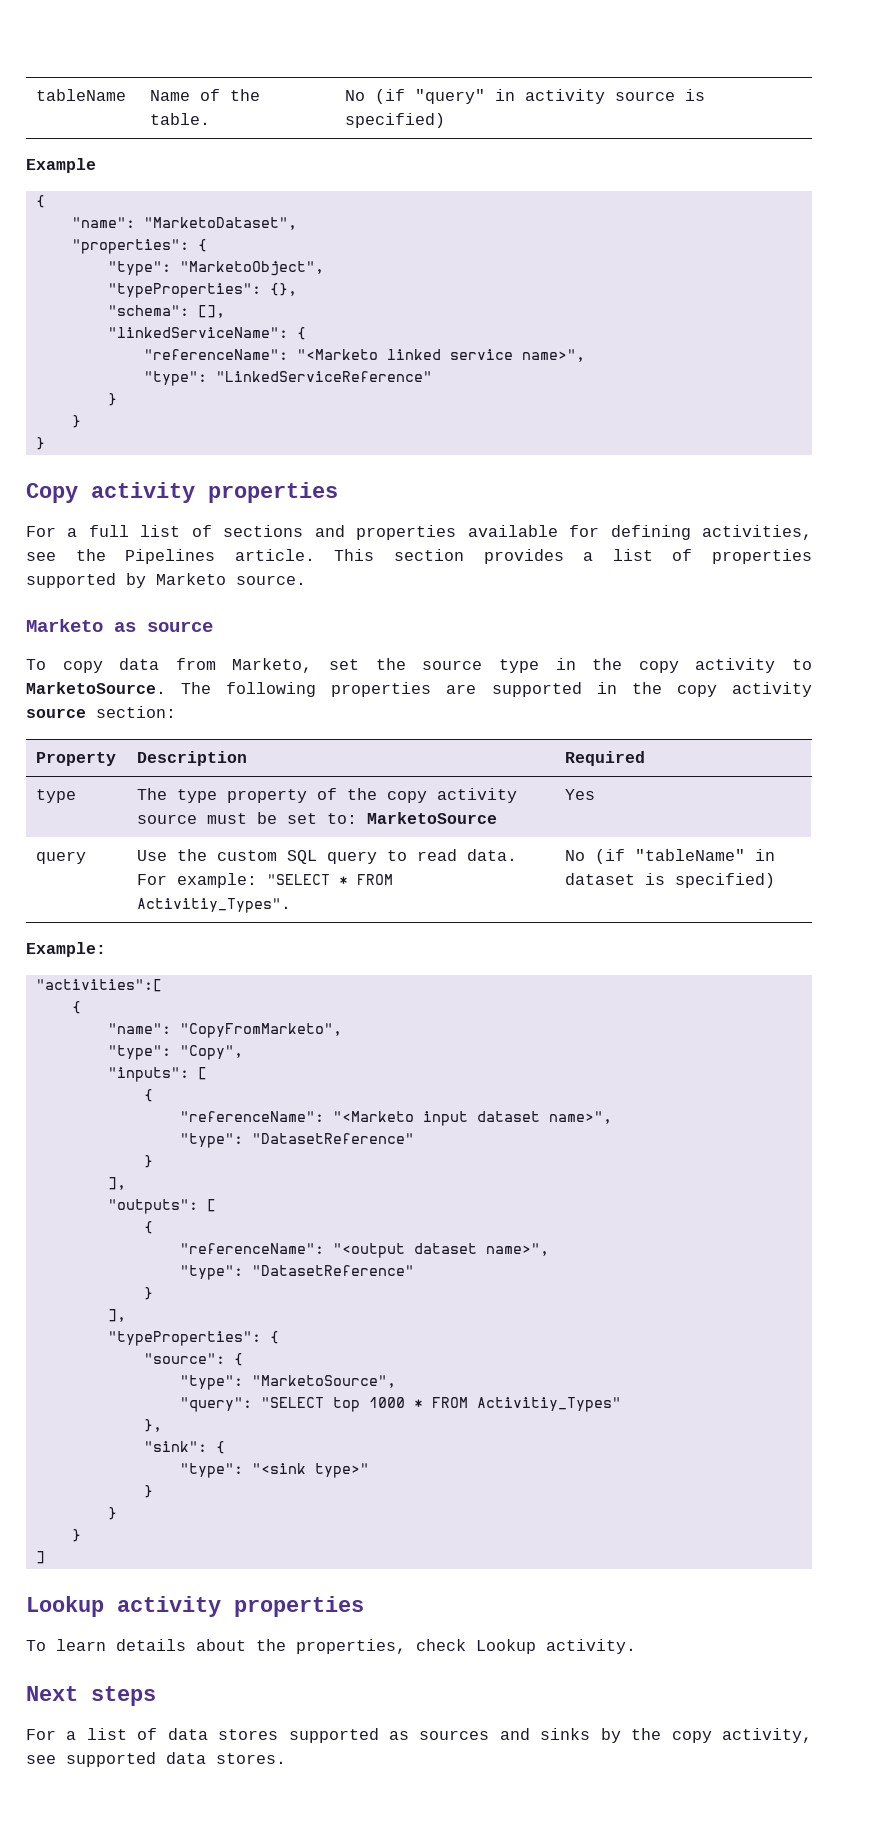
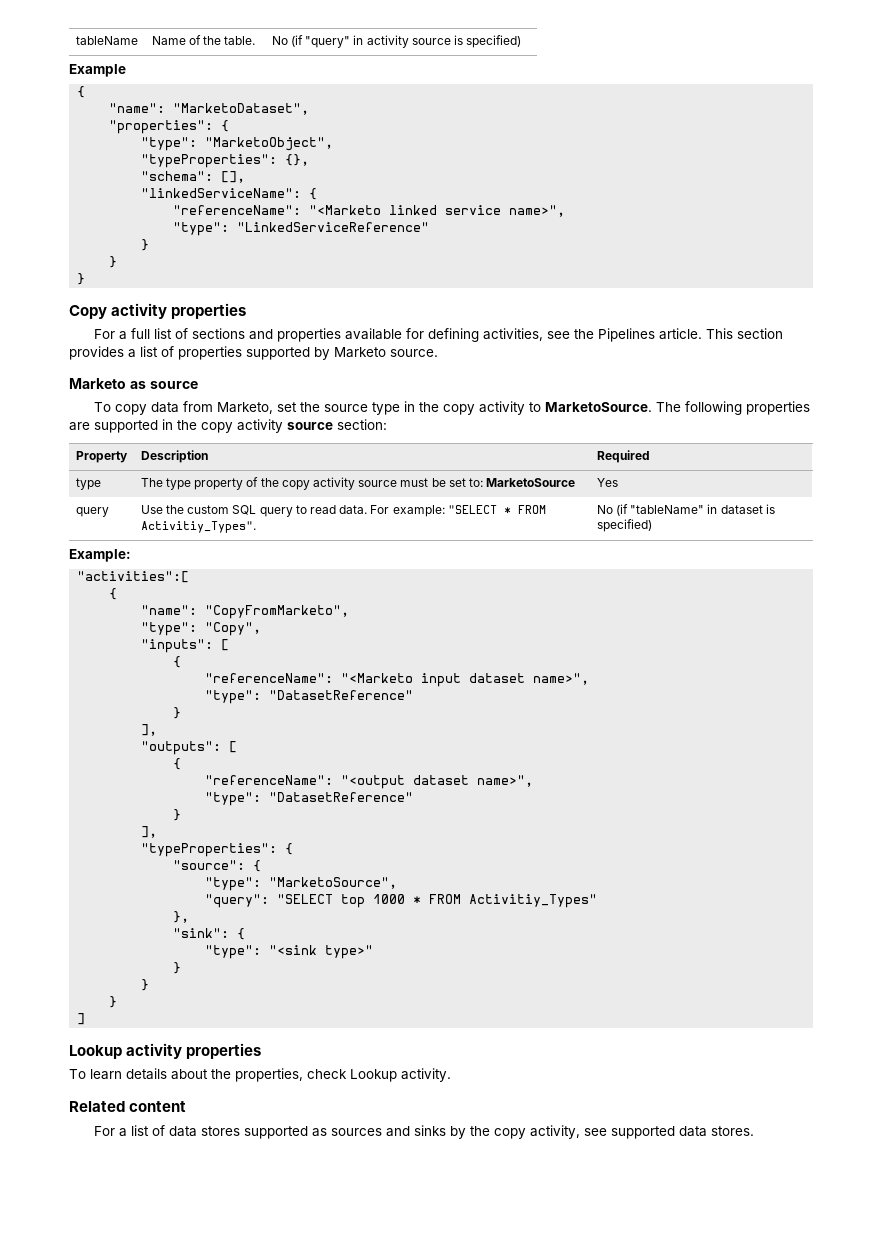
- Next steps
+ Related content

